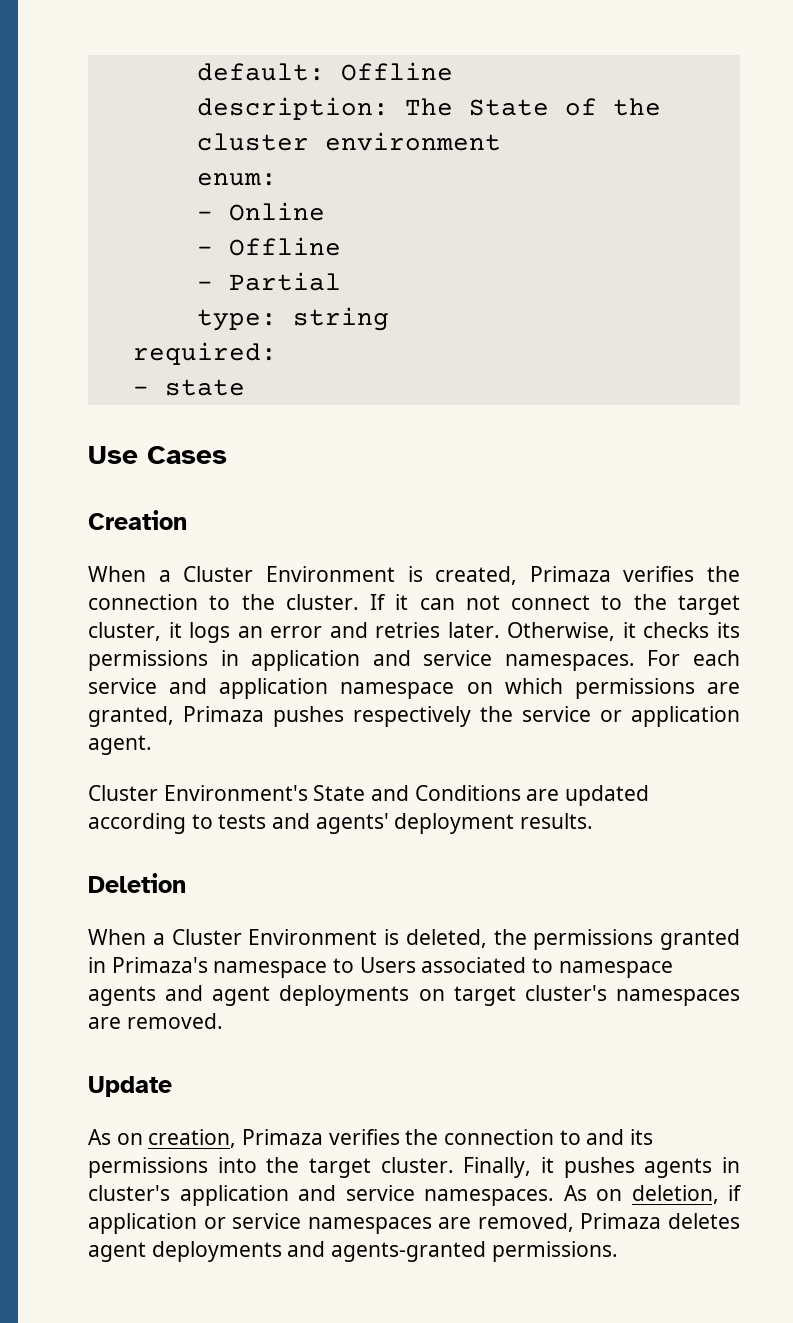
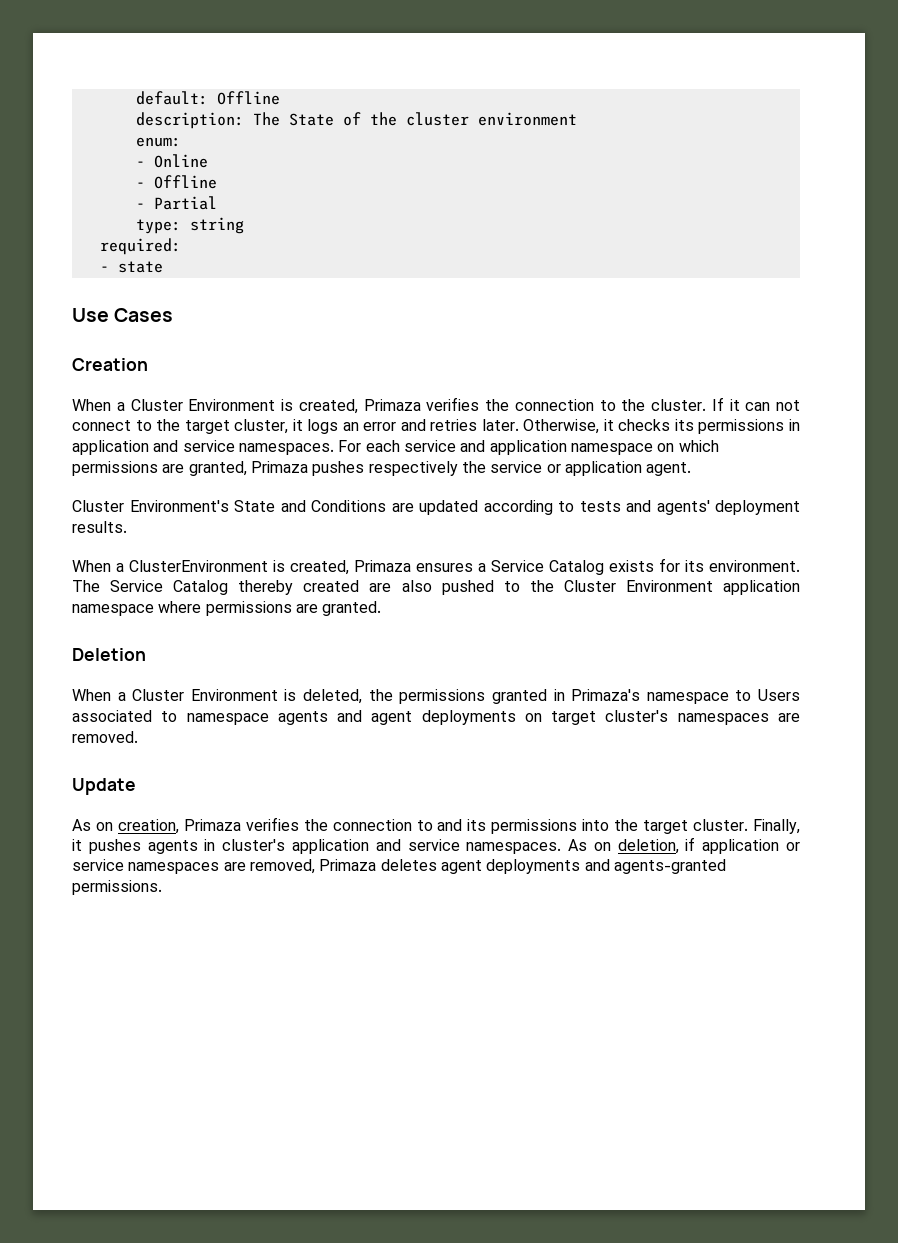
+ When a ClusterEnvironment is created, Primaza ensures a Service Catalog exists for its environment. The Service Catalog thereby created are also pushed to the Cluster Environment application namespace where permissions are granted.

